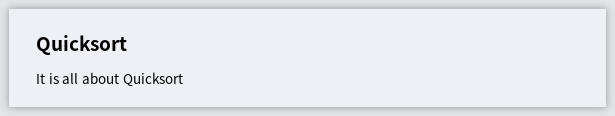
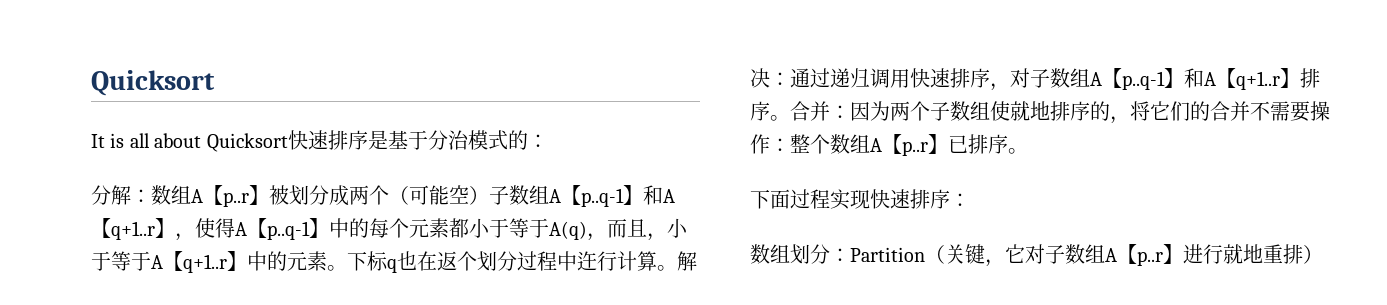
- It is all about Quicksort
+ It is all about Quicksort快速排序是基于分治模式的：
+ 分解：数组A【p..r】被划分成两个（可能空）子数组A【p..q-1】和A【q+1..r】，使得A【p..q-1】中的每个元素都小于等于A(q)，而且，小于等于A【q+1..r】中的元素。下标q也在返个划分过程中迕行计算。解决：通过递归调用快速排序，对子数组A【p..q-1】和A【q+1..r】排序。合并：因为两个子数组使就地排序的，将它们的合并不需要操作：整个数组A【p..r】已排序。
+ 下面过程实现快速排序：
+ 数组划分：Partition（关键，它对子数组A【p..r】进行就地重排）

